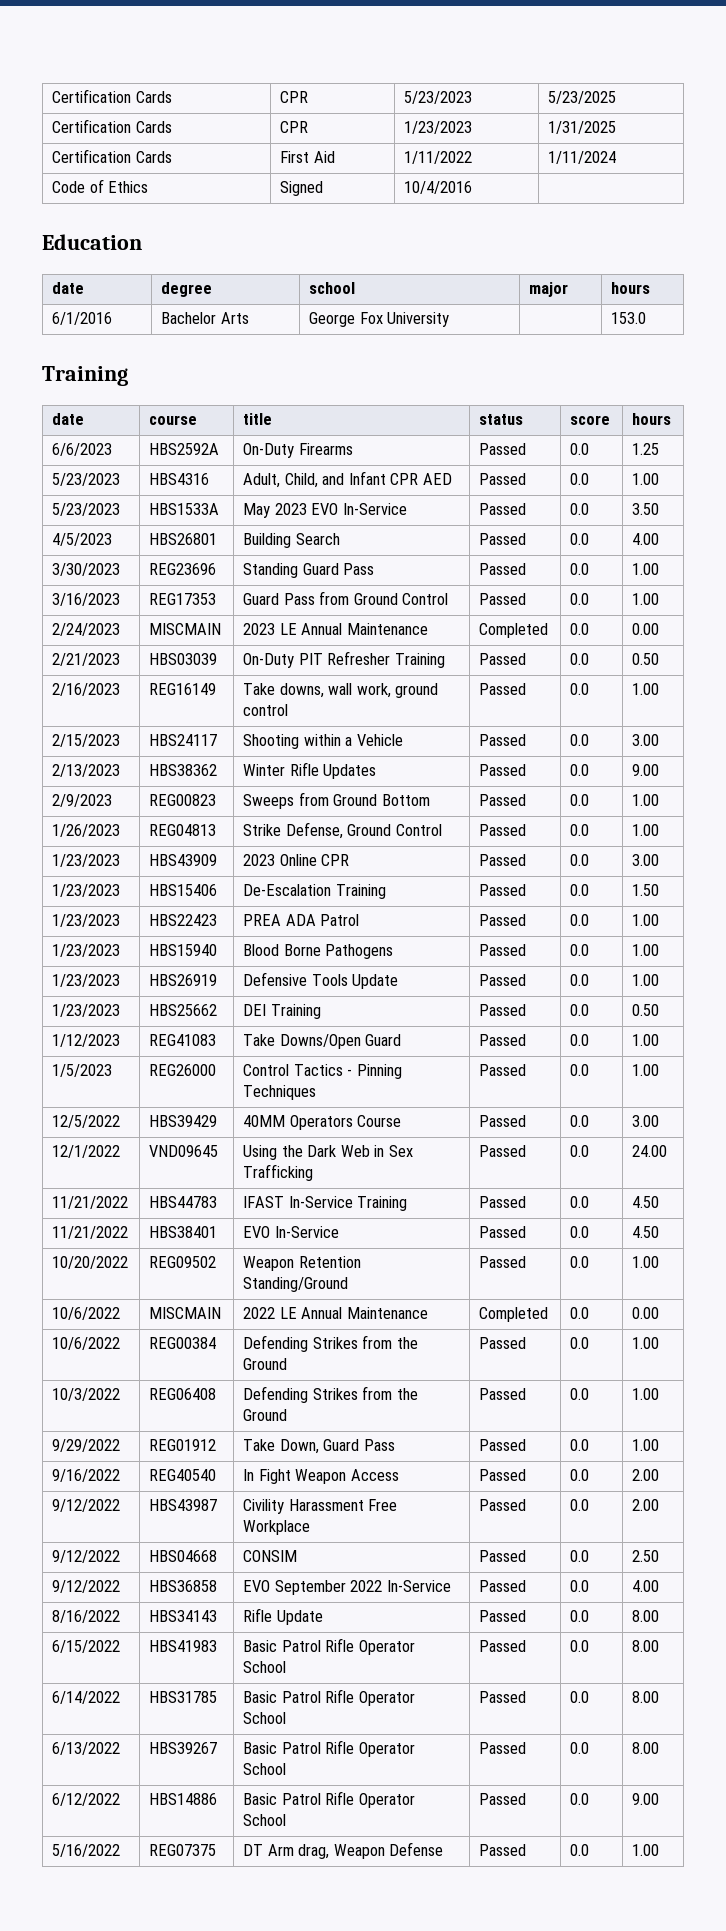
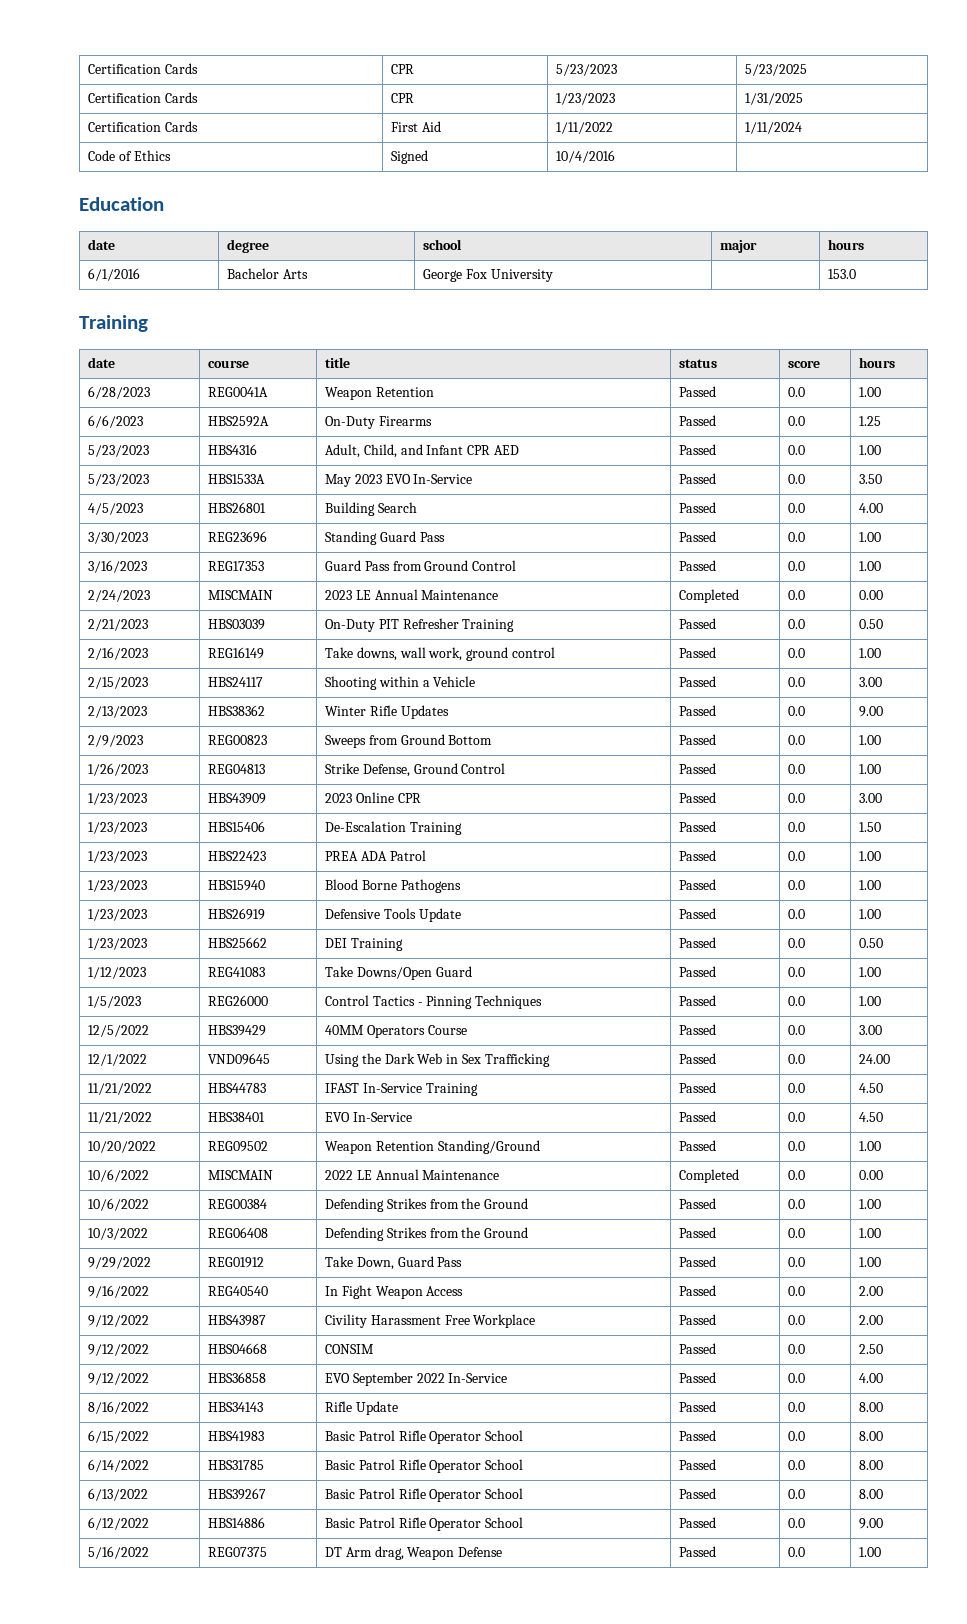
+ 6/28/2023 | REG0041A | Weapon Retention | Passed | 0.0 | 1.00

